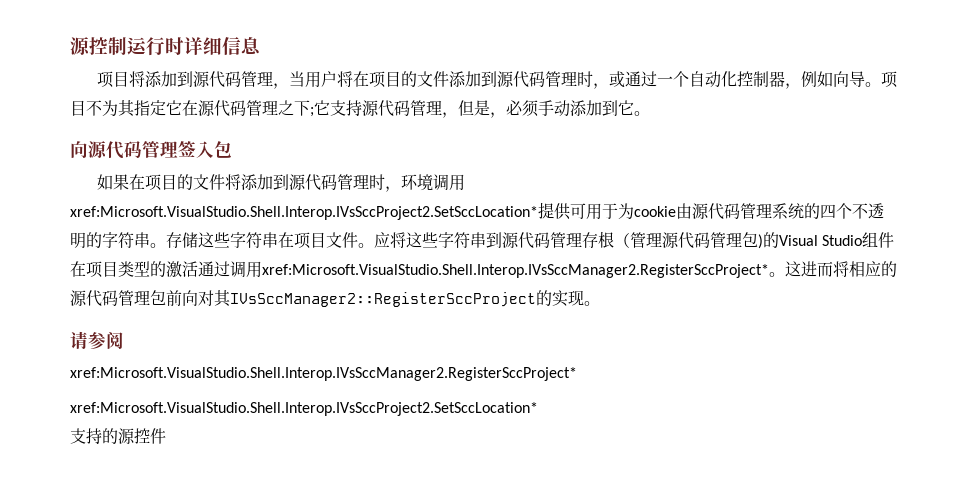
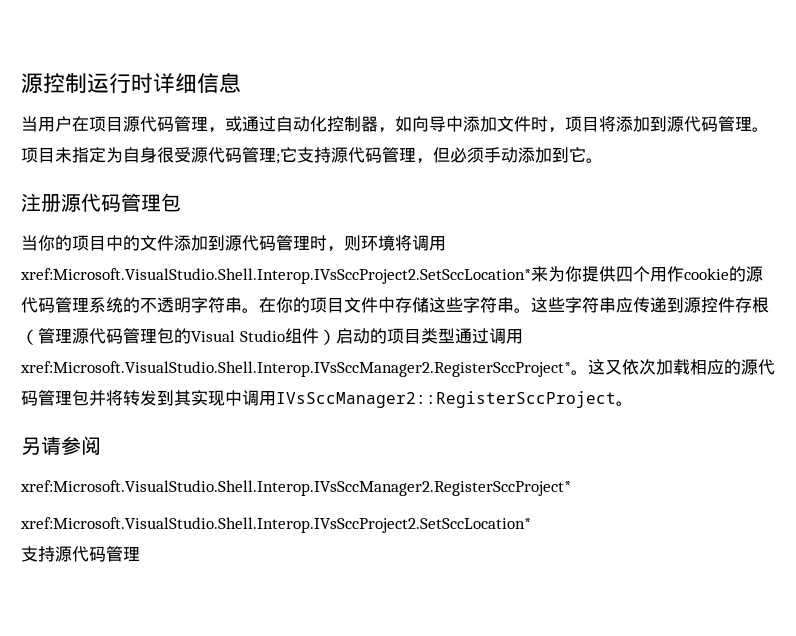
- 项目将添加到源代码管理，当用户将在项目的文件添加到源代码管理时，或通过一个自动化控制器，例如向导。项目不为其指定它在源代码管理之下;它支持源代码管理，但是，必须手动添加到它。
- 向源代码管理签入包
- 如果在项目的文件将添加到源代码管理时，环境调用xref:Microsoft.VisualStudio.Shell.Interop.IVsSccProject2.SetSccLocation*提供可用于为cookie由源代码管理系统的四个不透明的字符串。存储这些字符串在项目文件。应将这些字符串到源代码管理存根（管理源代码管理包)的Visual Studio组件在项目类型的激活通过调用xref:Microsoft.VisualStudio.Shell.Interop.IVsSccManager2.RegisterSccProject*。
+ 当用户在项目源代码管理，或通过自动化控制器，如向导中添加文件时，项目将添加到源代码管理。项目未指定为自身很受源代码管理;它支持源代码管理，但必须手动添加到它。
+ 注册源代码管理包
+ 当你的项目中的文件添加到源代码管理时，则环境将调用xref:Microsoft.VisualStudio.Shell.Interop.IVsSccProject2.SetSccLocation*来为你提供四个用作cookie的源代码管理系统的不透明字符串。在你的项目文件中存储这些字符串。这些字符串应传递到源控件存根（管理源代码管理包的Visual Studio组件）启动的项目类型通过调用xref:Microsoft.VisualStudio.Shell.Interop.IVsSccManager2.RegisterSccProject*。
- 这进而将相应的源代码管理包前向对其IVsSccManager2::RegisterSccProject的实现。
- 请参阅
+ 这又依次加载相应的源代码管理包并将转发到其实现中调用IVsSccManager2::RegisterSccProject。
+ 另请参阅
  xref:Microsoft.VisualStudio.Shell.Interop.IVsSccManager2.RegisterSccProject*
  xref:Microsoft.VisualStudio.Shell.Interop.IVsSccProject2.SetSccLocation*
- 支持的源控件
+ 支持源代码管理

